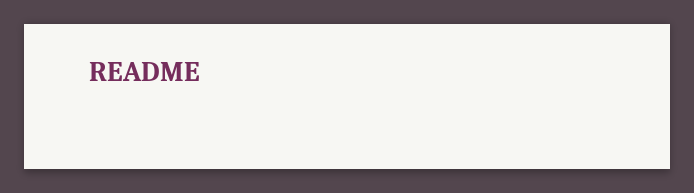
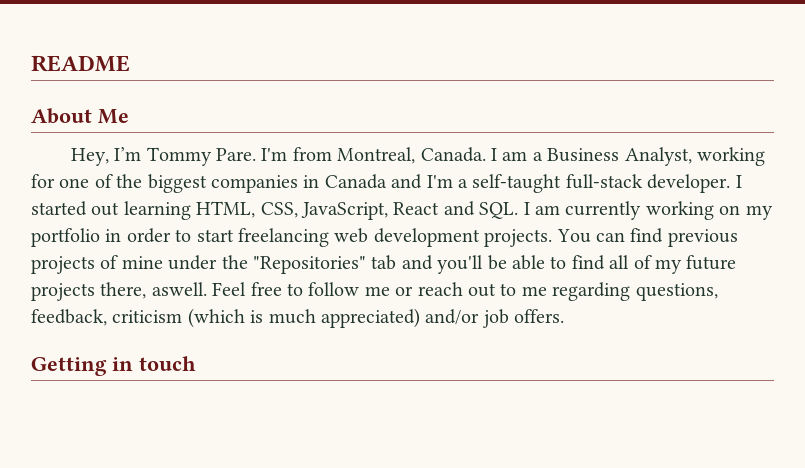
+ About Me
+ Hey, I’m Tommy Pare. I'm from Montreal, Canada. I am a Business Analyst, working for one of the biggest companies in Canada and I'm a self-taught full-stack developer. I started out learning HTML, CSS, JavaScript, React and SQL. I am currently working on my portfolio in order to start freelancing web development projects. You can find previous projects of mine under the "Repositories" tab and you'll be able to find all of my future projects there, aswell. Feel free to follow me or reach out to me regarding questions, feedback, criticism (which is much appreciated) and/or job offers.
+ Getting in touch

